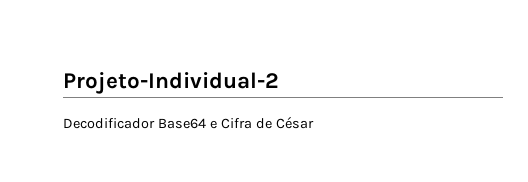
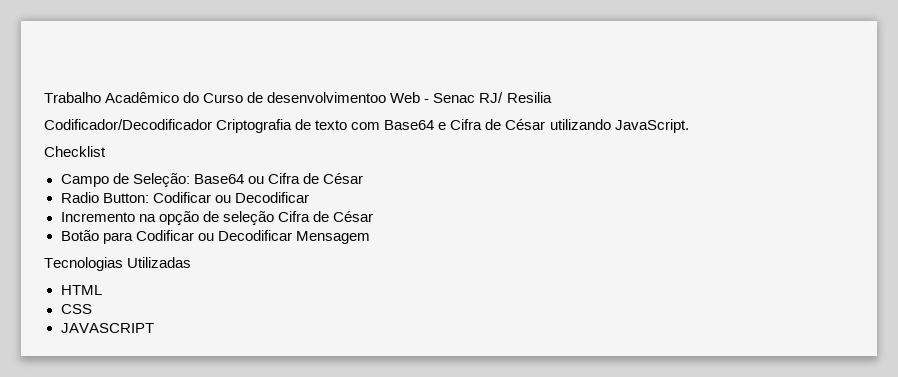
- Projeto-Individual-2
- Decodificador Base64 e Cifra de César
+ Trabalho Acadêmico do Curso de desenvolvimentoo Web - Senac RJ/ Resilia
+ Codificador/Decodificador Criptografia de texto com Base64 e Cifra de César utilizando JavaScript.
+ Checklist
+ Campo de Seleção: Base64 ou Cifra de César
+ Radio Button: Codificar ou Decodificar
+ Incremento na opção de seleção Cifra de César
+ Botão para Codificar ou Decodificar Mensagem
+ Tecnologias Utilizadas
+ HTML
+ CSS
+ JAVASCRIPT

